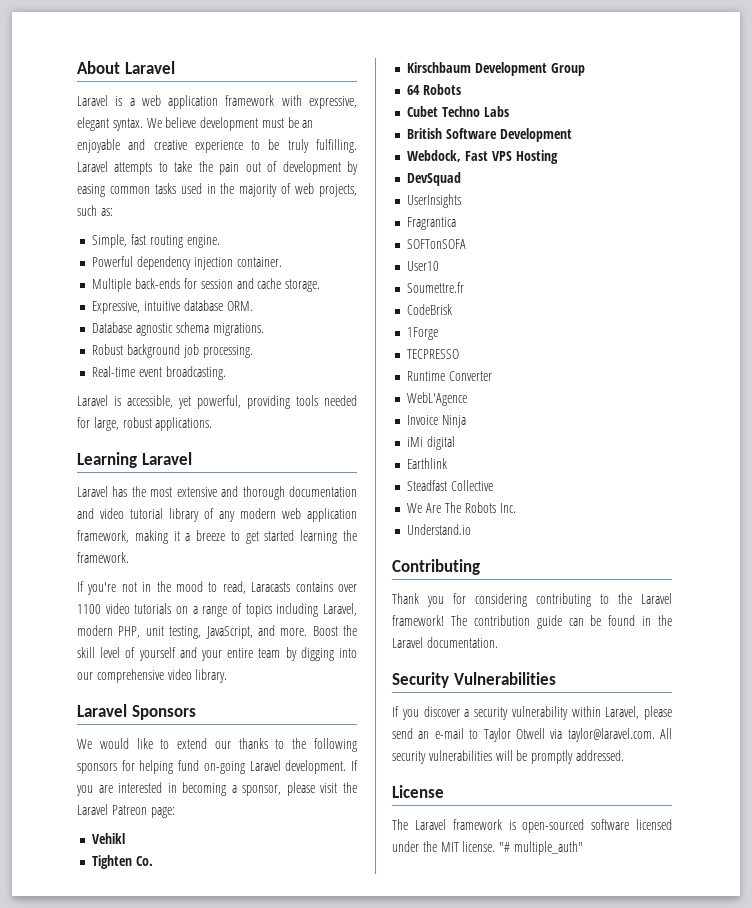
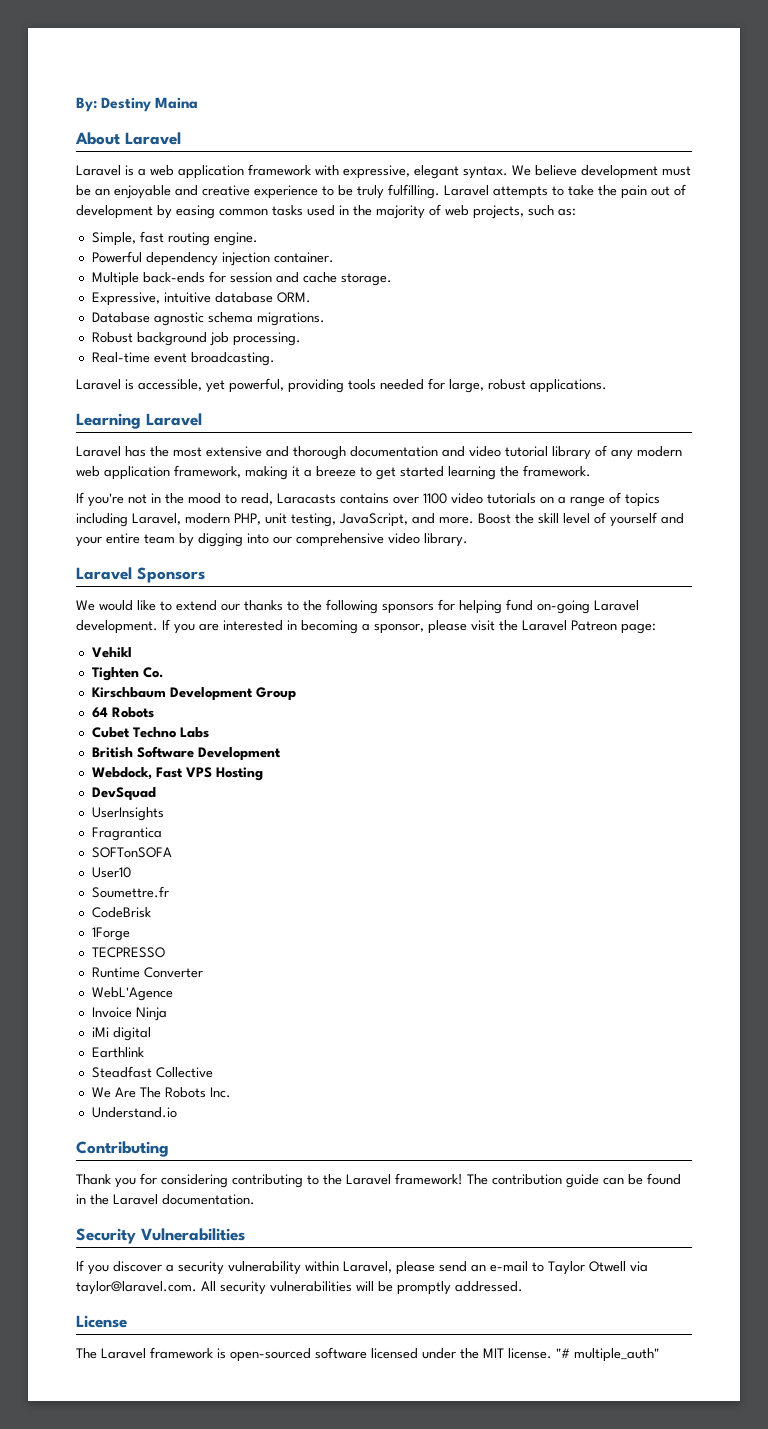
+ By: Destiny Maina

